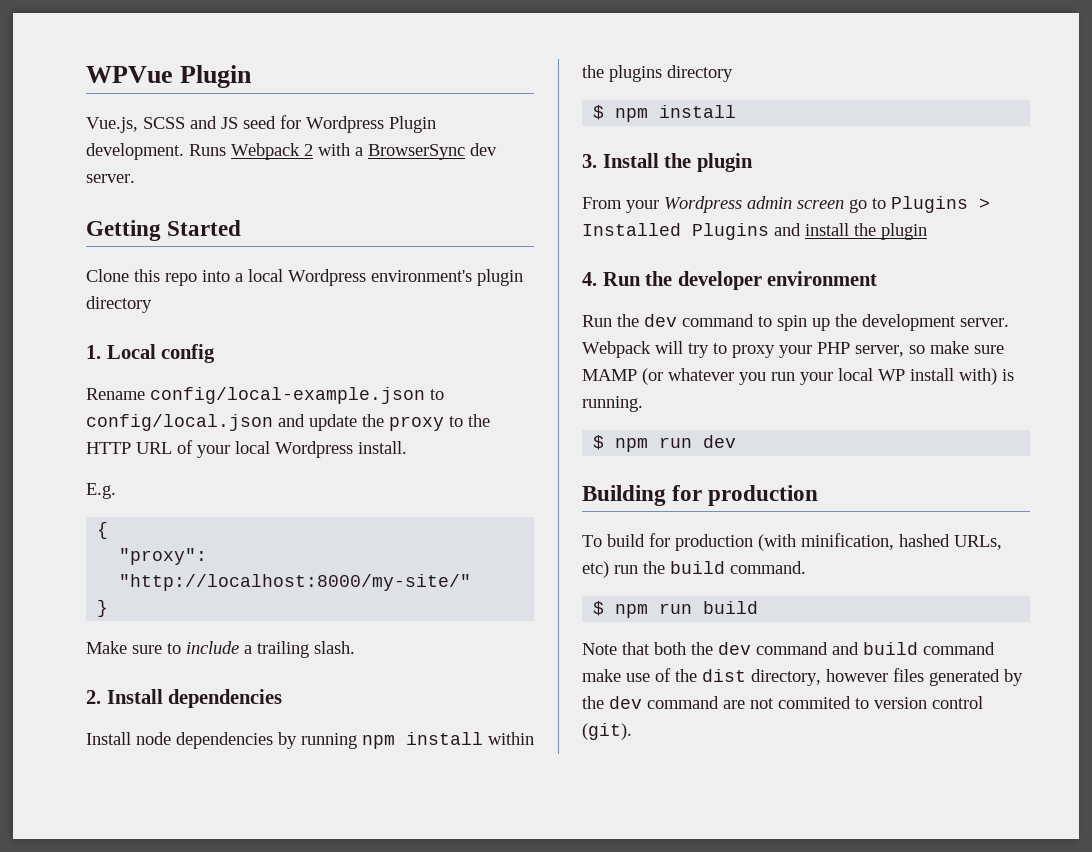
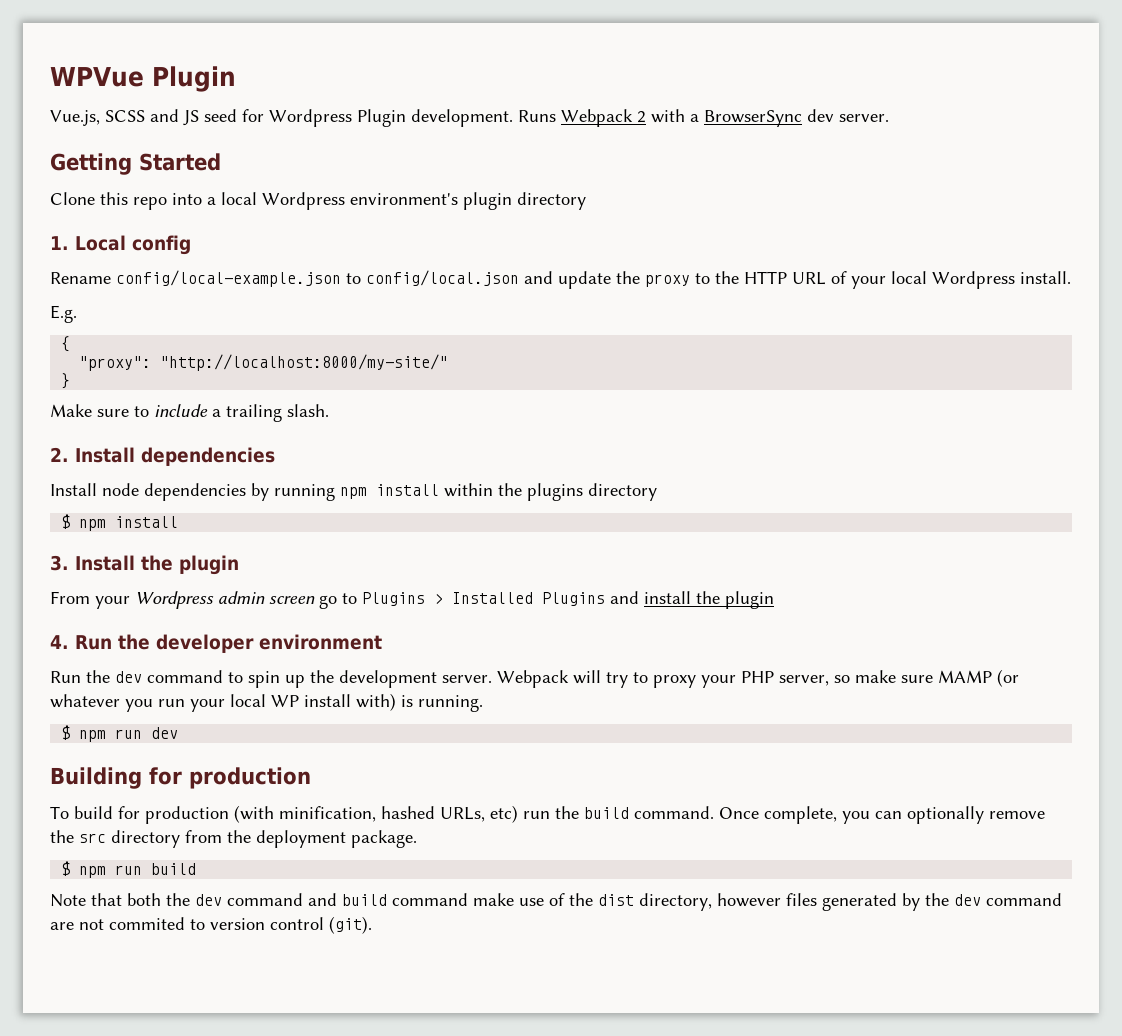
+ Once complete, you can optionally remove the src directory from the deployment package.

